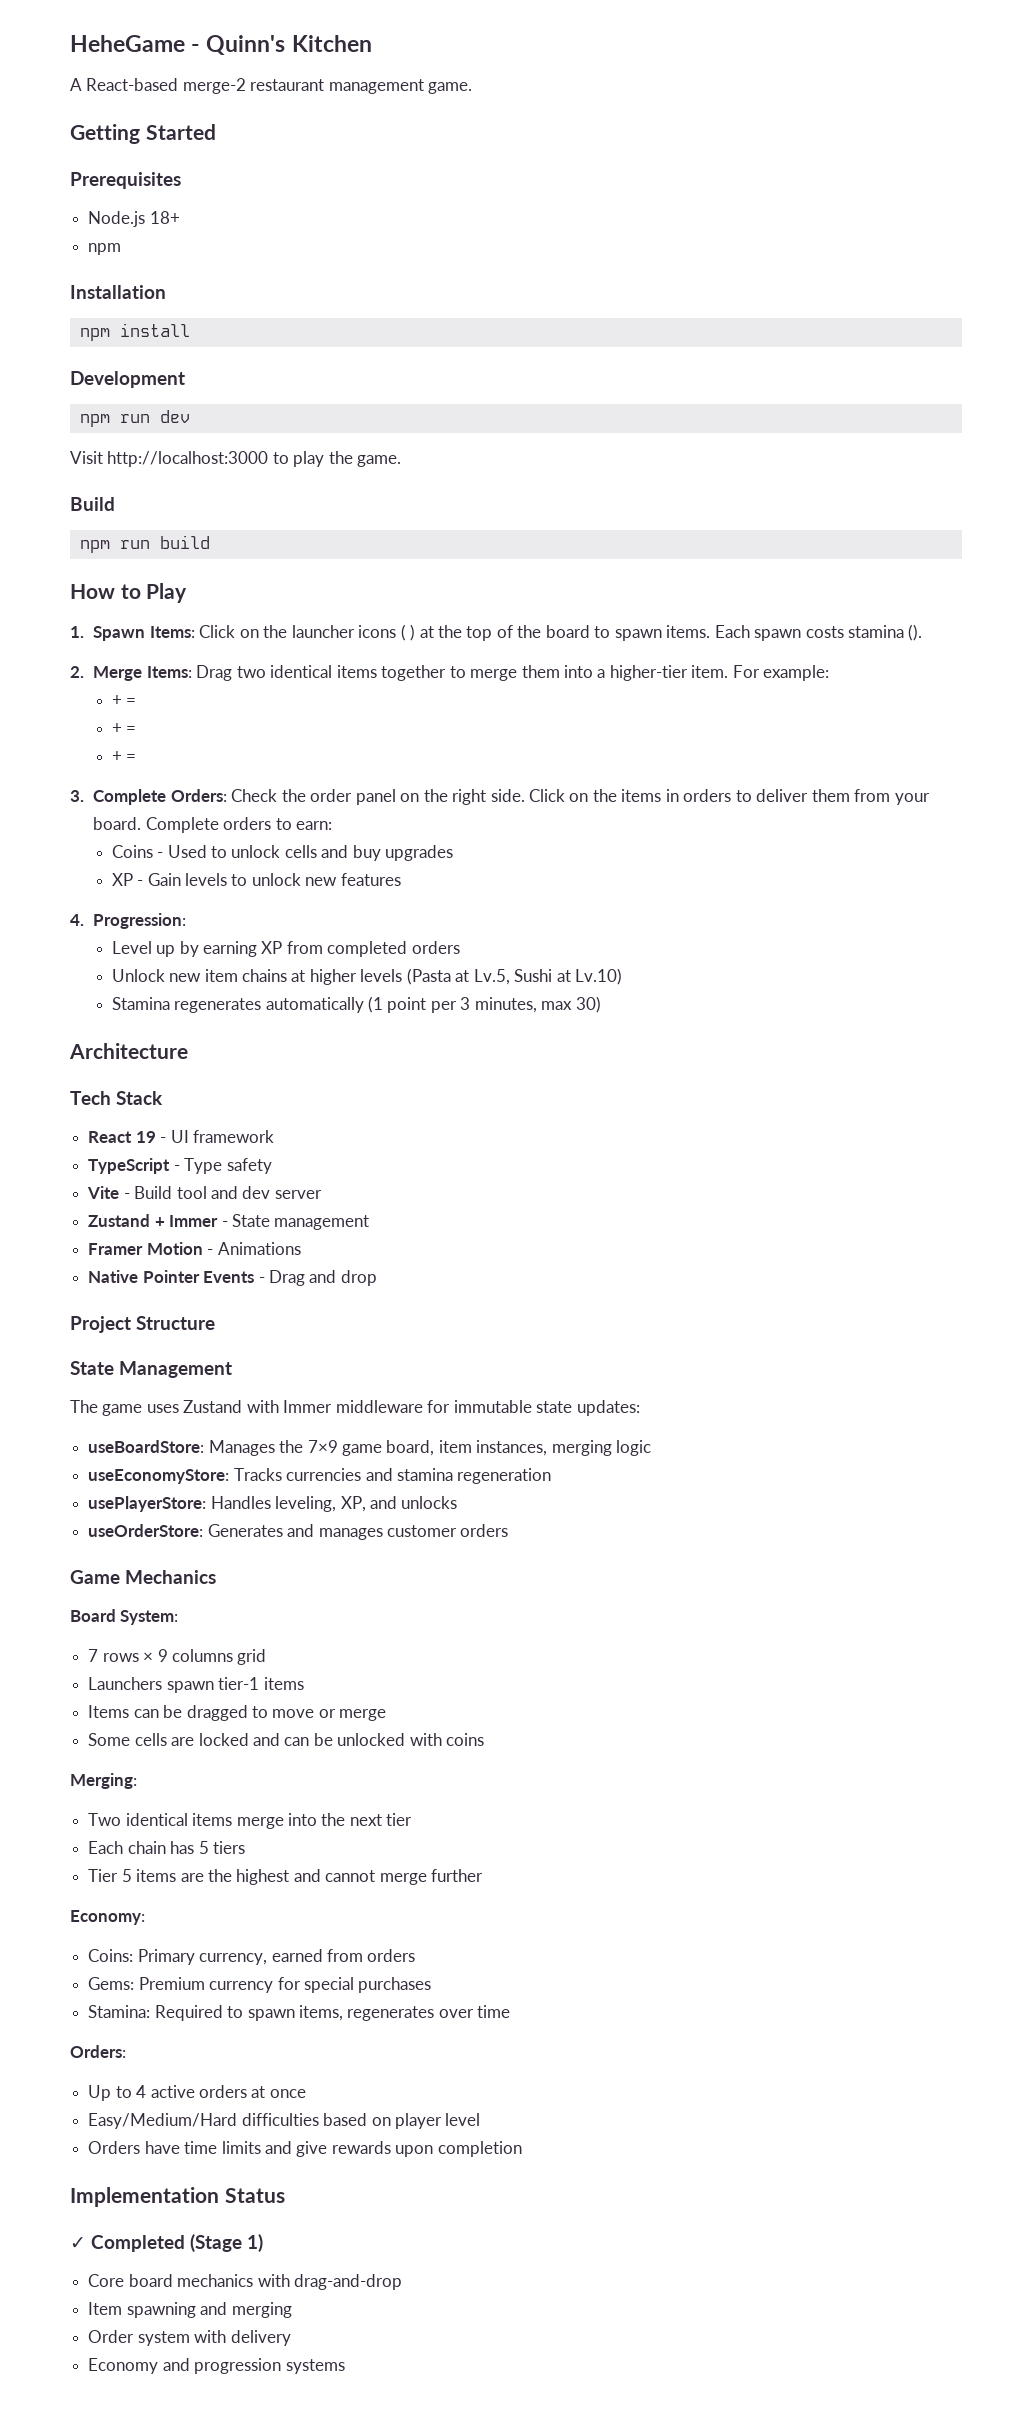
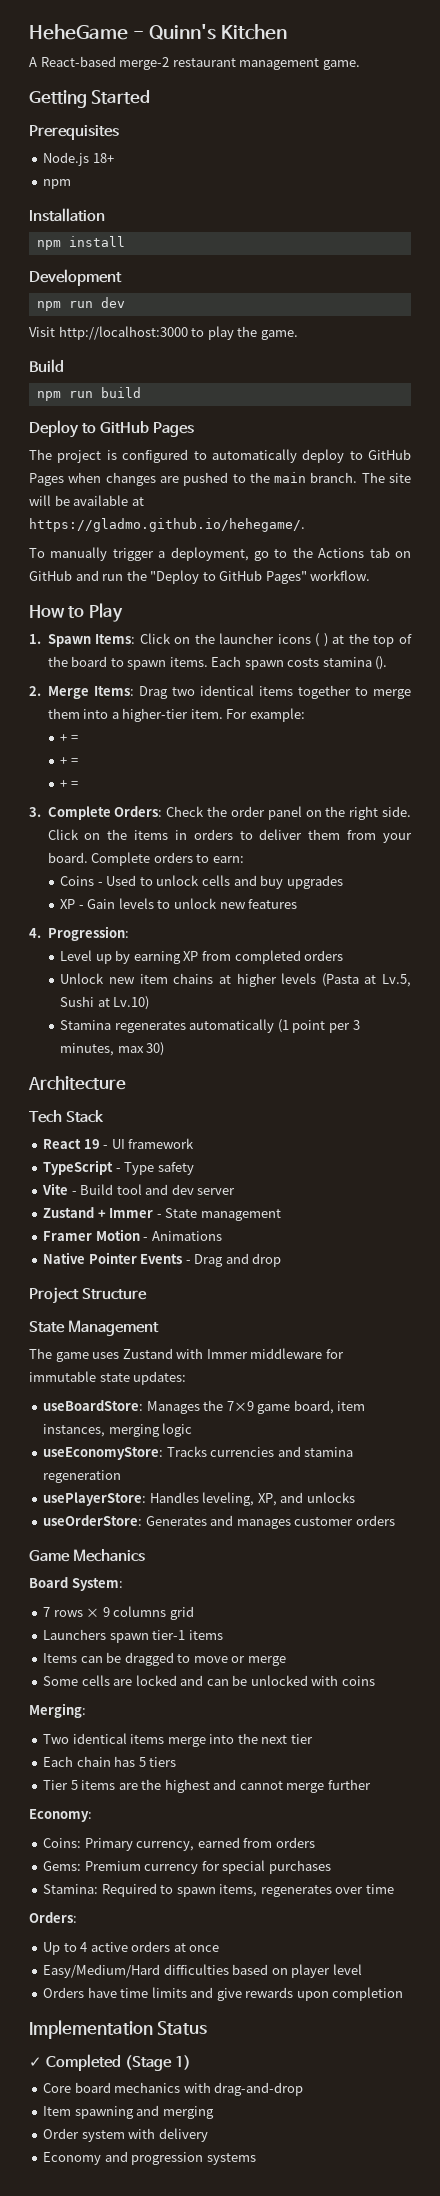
+ Deploy to GitHub Pages
+ The project is configured to automatically deploy to GitHub Pages when changes are pushed to the main branch. The site will be available at https://gladmo.github.io/hehegame/.
+ To manually trigger a deployment, go to the Actions tab on GitHub and run the "Deploy to GitHub Pages" workflow.

